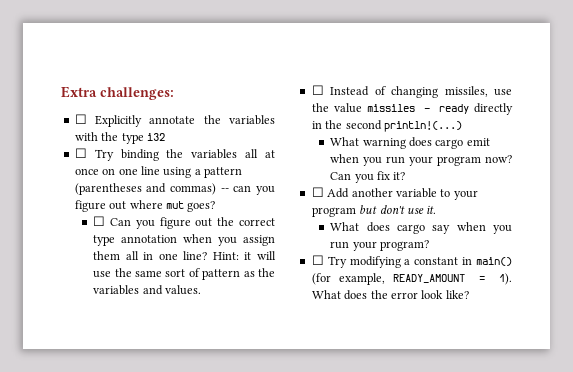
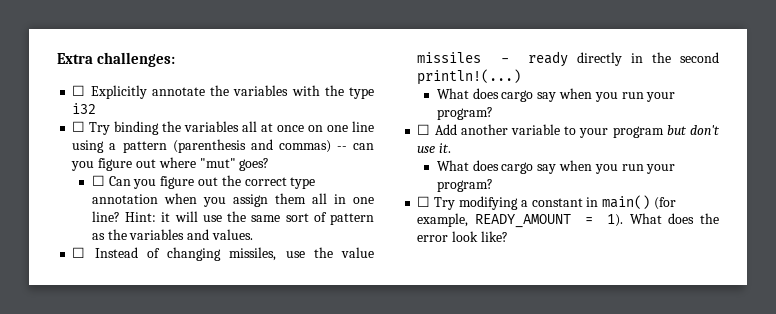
- ☐ Try binding the variables all at once on one line using a pattern (parentheses and commas) -- can you figure out where mut goes?
+ ☐ Try binding the variables all at once on one line using a pattern (parenthesis and commas) -- can you figure out where "mut" goes?
  ☐ Instead of changing missiles, use the value missiles - ready directly in the second println!(...)
- What warning does cargo emit when you run your program now? Can you fix it?
+ What does cargo say when you run your program?

